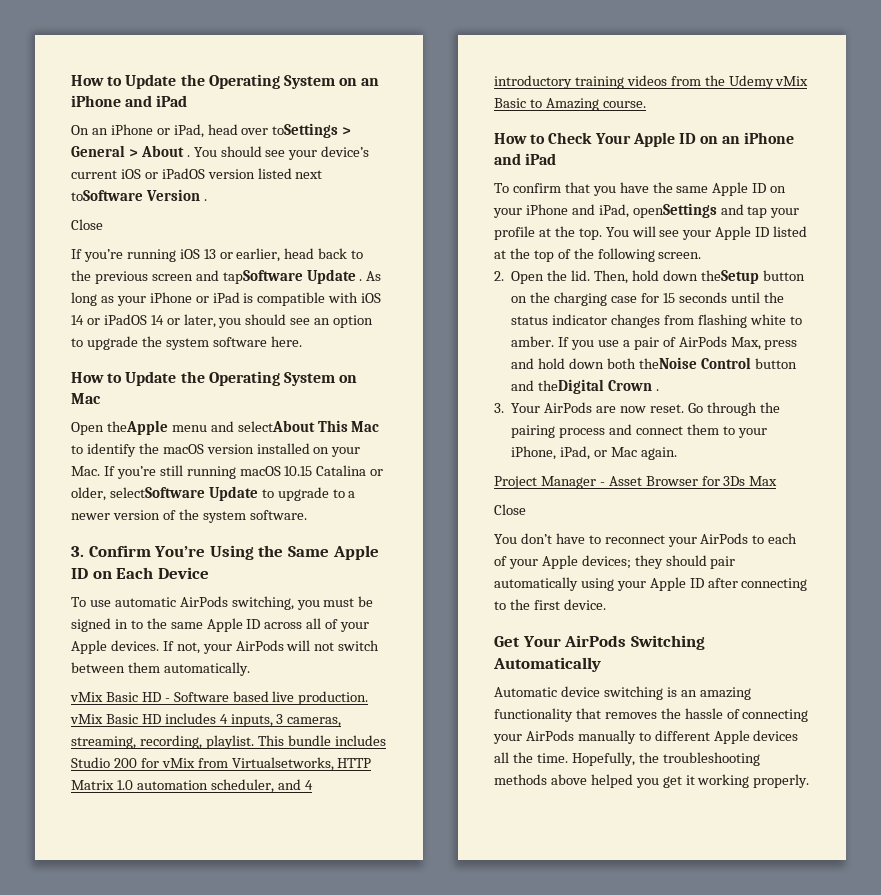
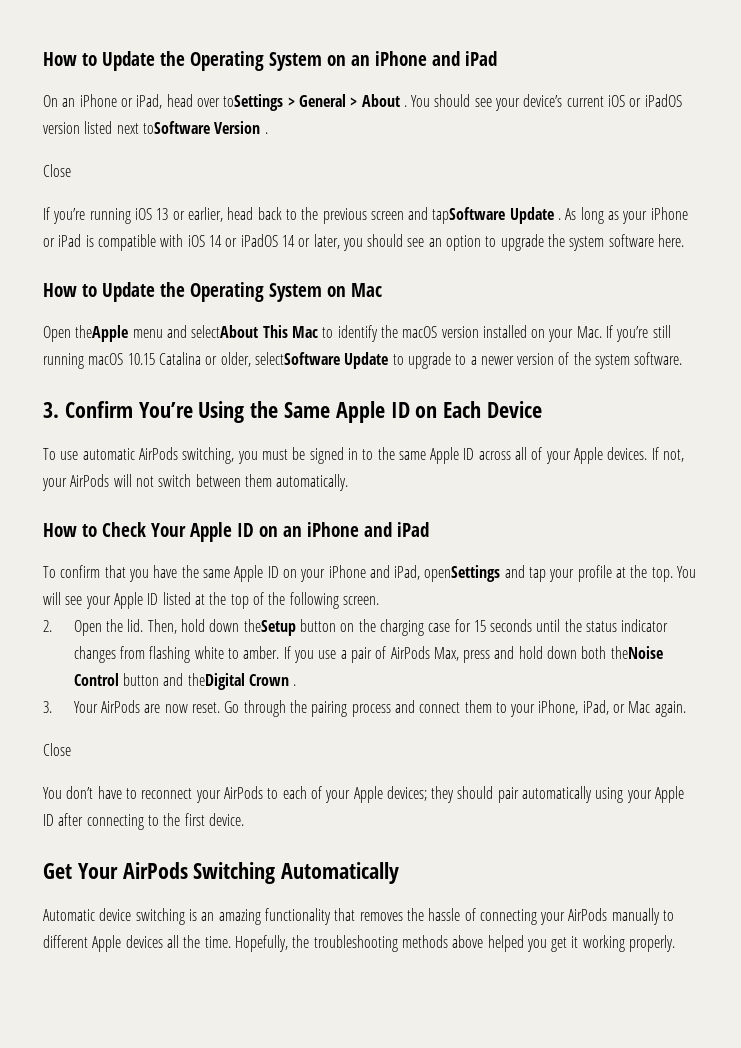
- vMix Basic HD - Software based live production. vMix Basic HD includes 4 inputs, 3 cameras, streaming, recording, playlist. This bundle includes Studio 200 for vMix from Virtualsetworks, HTTP Matrix 1.0 automation scheduler, and 4 introductory training videos from the Udemy vMix Basic to Amazing course.
- Project Manager - Asset Browser for 3Ds Max

